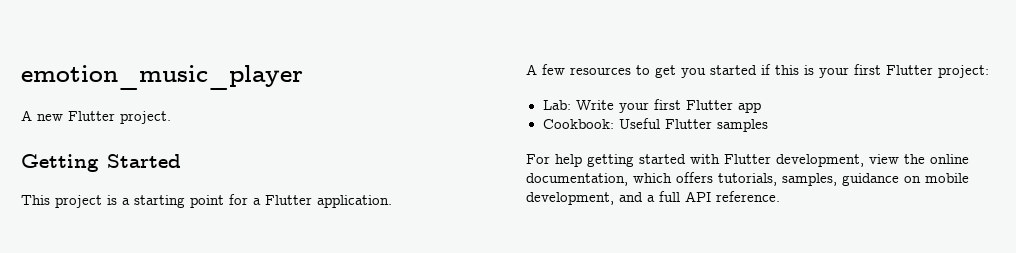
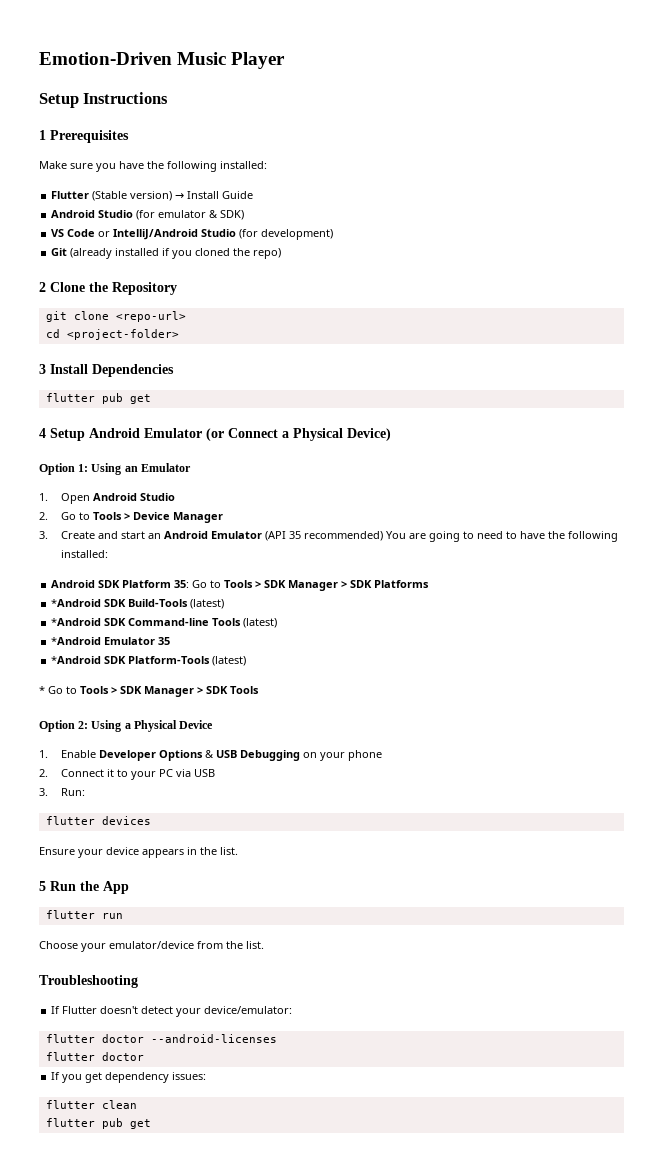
- emotion_music_player
- A new Flutter project.
- Getting Started
- This project is a starting point for a Flutter application.
- A few resources to get you started if this is your first Flutter project:
- Lab: Write your first Flutter app
- Cookbook: Useful Flutter samples
- For help getting started with Flutter development, view the online documentation, which offers tutorials, samples, guidance on mobile development, and a full API reference.
+ Emotion-Driven Music Player
+ Setup Instructions
+ 1 Prerequisites
+ Make sure you have the following installed:
+ Flutter (Stable version) → Install Guide
+ Android Studio (for emulator & SDK)
+ VS Code or IntelliJ/Android Studio (for development)
+ Git (already installed if you cloned the repo)
+ 2 Clone the Repository
+ git clone <repo-url>
+ cd <project-folder>
+ 3 Install Dependencies
+ flutter pub get
+ 4 Setup Android Emulator (or Connect a Physical Device)
+ Option 1: Using an Emulator
+ 1. Open Android Studio
+ 2. Go to Tools > Device Manager
+ 3. Create and start an Android Emulator (API 35 recommended) You are going to need to have the following installed:
+ Android SDK Platform 35: Go to Tools > SDK Manager > SDK Platforms
+ *Android SDK Build-Tools (latest)
+ *Android SDK Command-line Tools (latest)
+ *Android Emulator 35
+ *Android SDK Platform-Tools (latest)
+ * Go to Tools > SDK Manager > SDK Tools
+ Option 2: Using a Physical Device
+ 1. Enable Developer Options & USB Debugging on your phone
+ 2. Connect it to your PC via USB
+ 3. Run:
+ flutter devices
+ Ensure your device appears in the list.
+ 5 Run the App
+ flutter run
+ Choose your emulator/device from the list.
+ Troubleshooting
+ If Flutter doesn't detect your device/emulator:
+ flutter doctor --android-licenses
+ flutter doctor
+ If you get dependency issues:
+ flutter clean
+ flutter pub get

